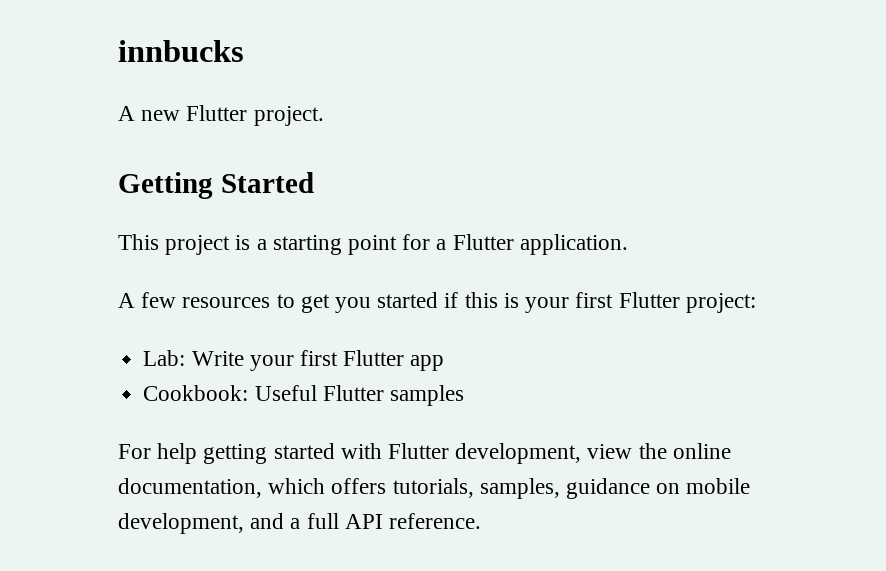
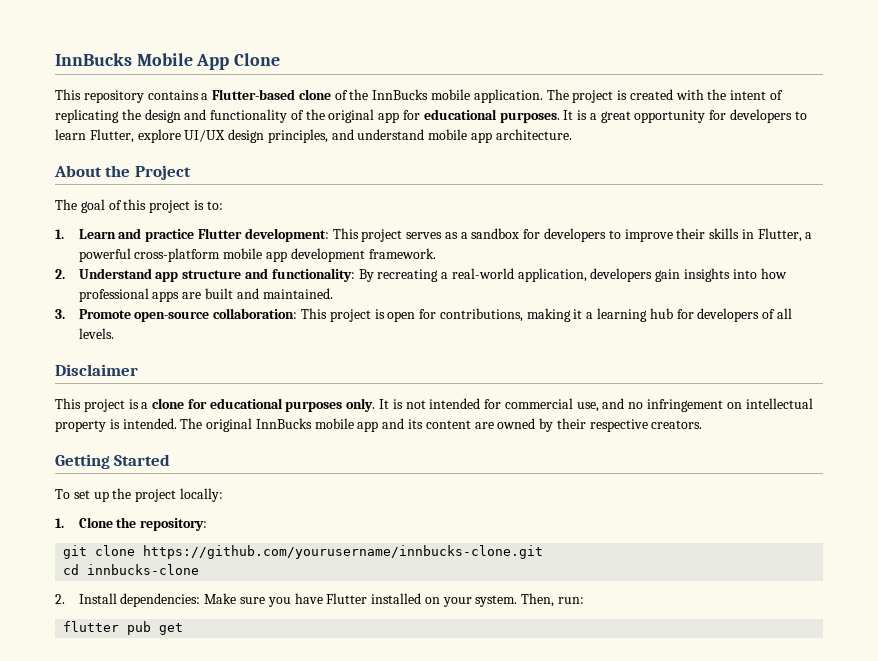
- innbucks
- A new Flutter project.
+ InnBucks Mobile App Clone
+ This repository contains a Flutter-based clone of the InnBucks mobile application. The project is created with the intent of replicating the design and functionality of the original app for educational purposes. It is a great opportunity for developers to learn Flutter, explore UI/UX design principles, and understand mobile app architecture.
+ About the Project
+ The goal of this project is to:
+ 1. Learn and practice Flutter development: This project serves as a sandbox for developers to improve their skills in Flutter, a powerful cross-platform mobile app development framework.
+ 2. Understand app structure and functionality: By recreating a real-world application, developers gain insights into how professional apps are built and maintained.
+ 3. Promote open-source collaboration: This project is open for contributions, making it a learning hub for developers of all levels.
+ Disclaimer
+ This project is a clone for educational purposes only. It is not intended for commercial use, and no infringement on intellectual property is intended. The original InnBucks mobile app and its content are owned by their respective creators.
  Getting Started
- This project is a starting point for a Flutter application.
- A few resources to get you started if this is your first Flutter project:
- Lab: Write your first Flutter app
- Cookbook: Useful Flutter samples
- For help getting started with Flutter development, view the online documentation, which offers tutorials, samples, guidance on mobile development, and a full API reference.
+ To set up the project locally:
+ 1. Clone the repository:
+ git clone https://github.com/yourusername/innbucks-clone.git
+ cd innbucks-clone
+ 2. Install dependencies: Make sure you have Flutter installed on your system. Then, run:
+ flutter pub get

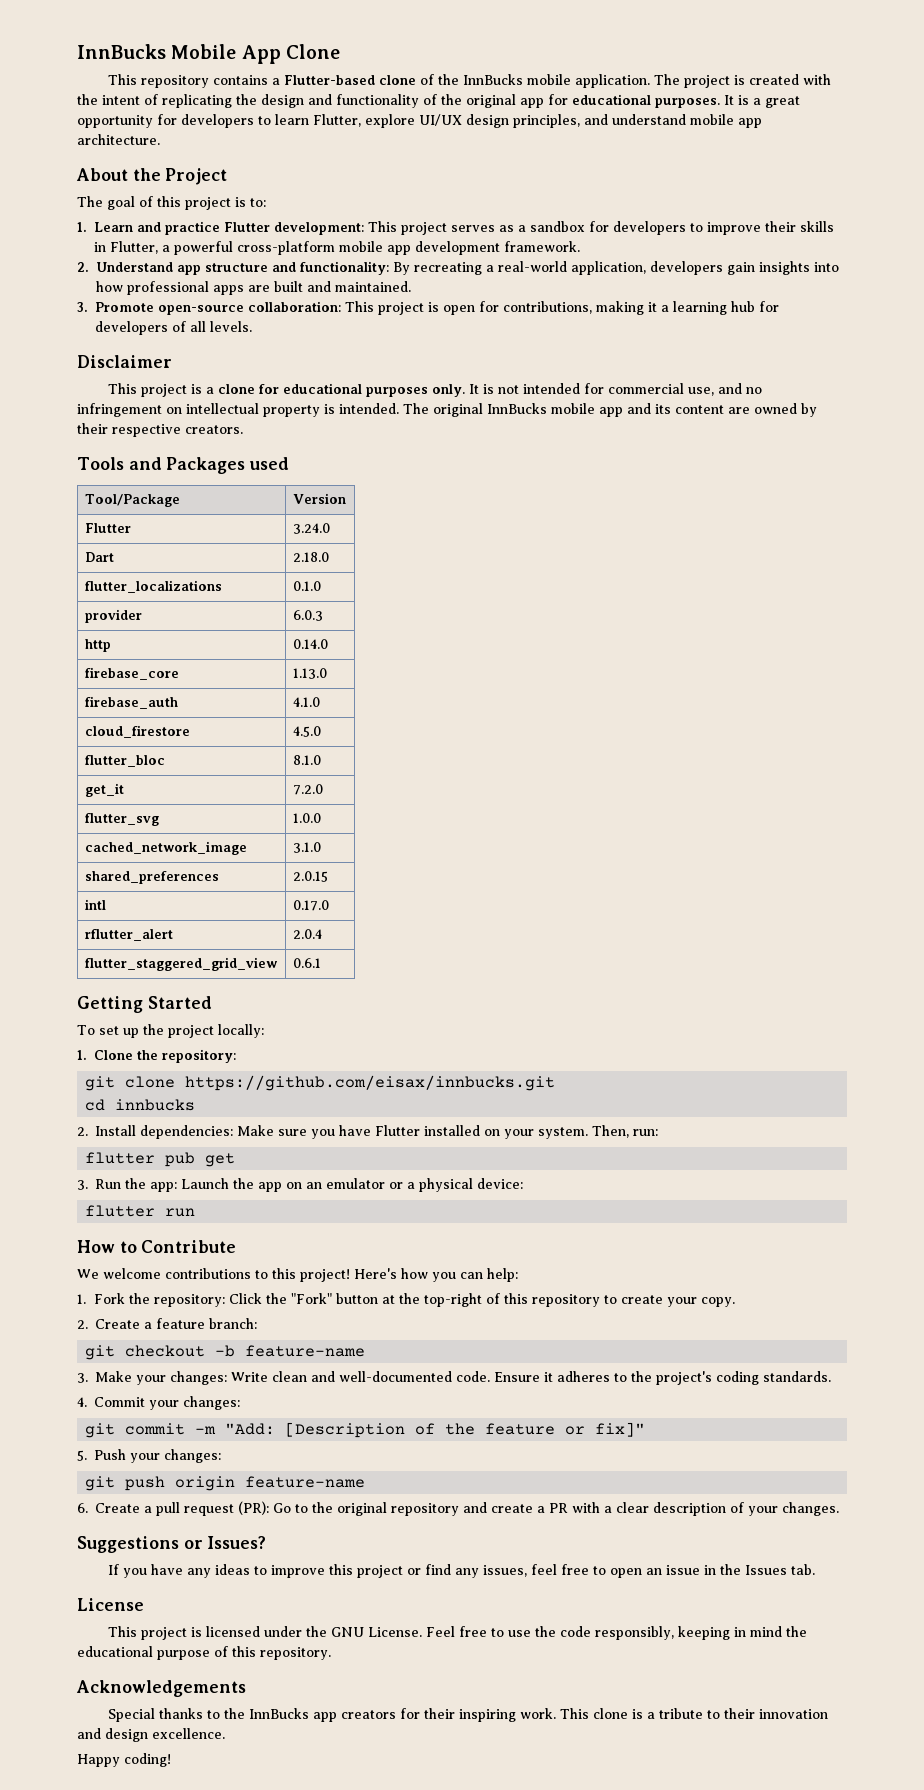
+ Tools and Packages used
+ Tool/Package | Version
+ Flutter | 3.24.0
+ Dart | 2.18.0
+ flutter_localizations | 0.1.0
+ provider | 6.0.3
+ http | 0.14.0
+ firebase_core | 1.13.0
+ firebase_auth | 4.1.0
+ cloud_firestore | 4.5.0
+ flutter_bloc | 8.1.0
+ get_it | 7.2.0
+ flutter_svg | 1.0.0
+ cached_network_image | 3.1.0
+ shared_preferences | 2.0.15
+ intl | 0.17.0
+ rflutter_alert | 2.0.4
+ flutter_staggered_grid_view | 0.6.1
- git clone https://github.com/yourusername/innbucks-clone.git
+ git clone https://github.com/eisax/innbucks.git
- cd innbucks-clone
+ cd innbucks
+ 3. Run the app: Launch the app on an emulator or a physical device:
+ flutter run
+ How to Contribute
+ We welcome contributions to this project! Here's how you can help:
+ 1. Fork the repository: Click the "Fork" button at the top-right of this repository to create your copy.
+ 2. Create a feature branch:
+ git checkout -b feature-name
+ 3. Make your changes: Write clean and well-documented code. Ensure it adheres to the project's coding standards.
+ 4. Commit your changes:
+ git commit -m "Add: [Description of the feature or fix]"
+ 5. Push your changes:
+ git push origin feature-name
+ 6. Create a pull request (PR): Go to the original repository and create a PR with a clear description of your changes.
+ Suggestions or Issues?
+ If you have any ideas to improve this project or find any issues, feel free to open an issue in the Issues tab.
+ License
+ This project is licensed under the GNU License. Feel free to use the code responsibly, keeping in mind the educational purpose of this repository.
+ Acknowledgements
+ Special thanks to the InnBucks app creators for their inspiring work. This clone is a tribute to their innovation and design excellence.
+ Happy coding!

